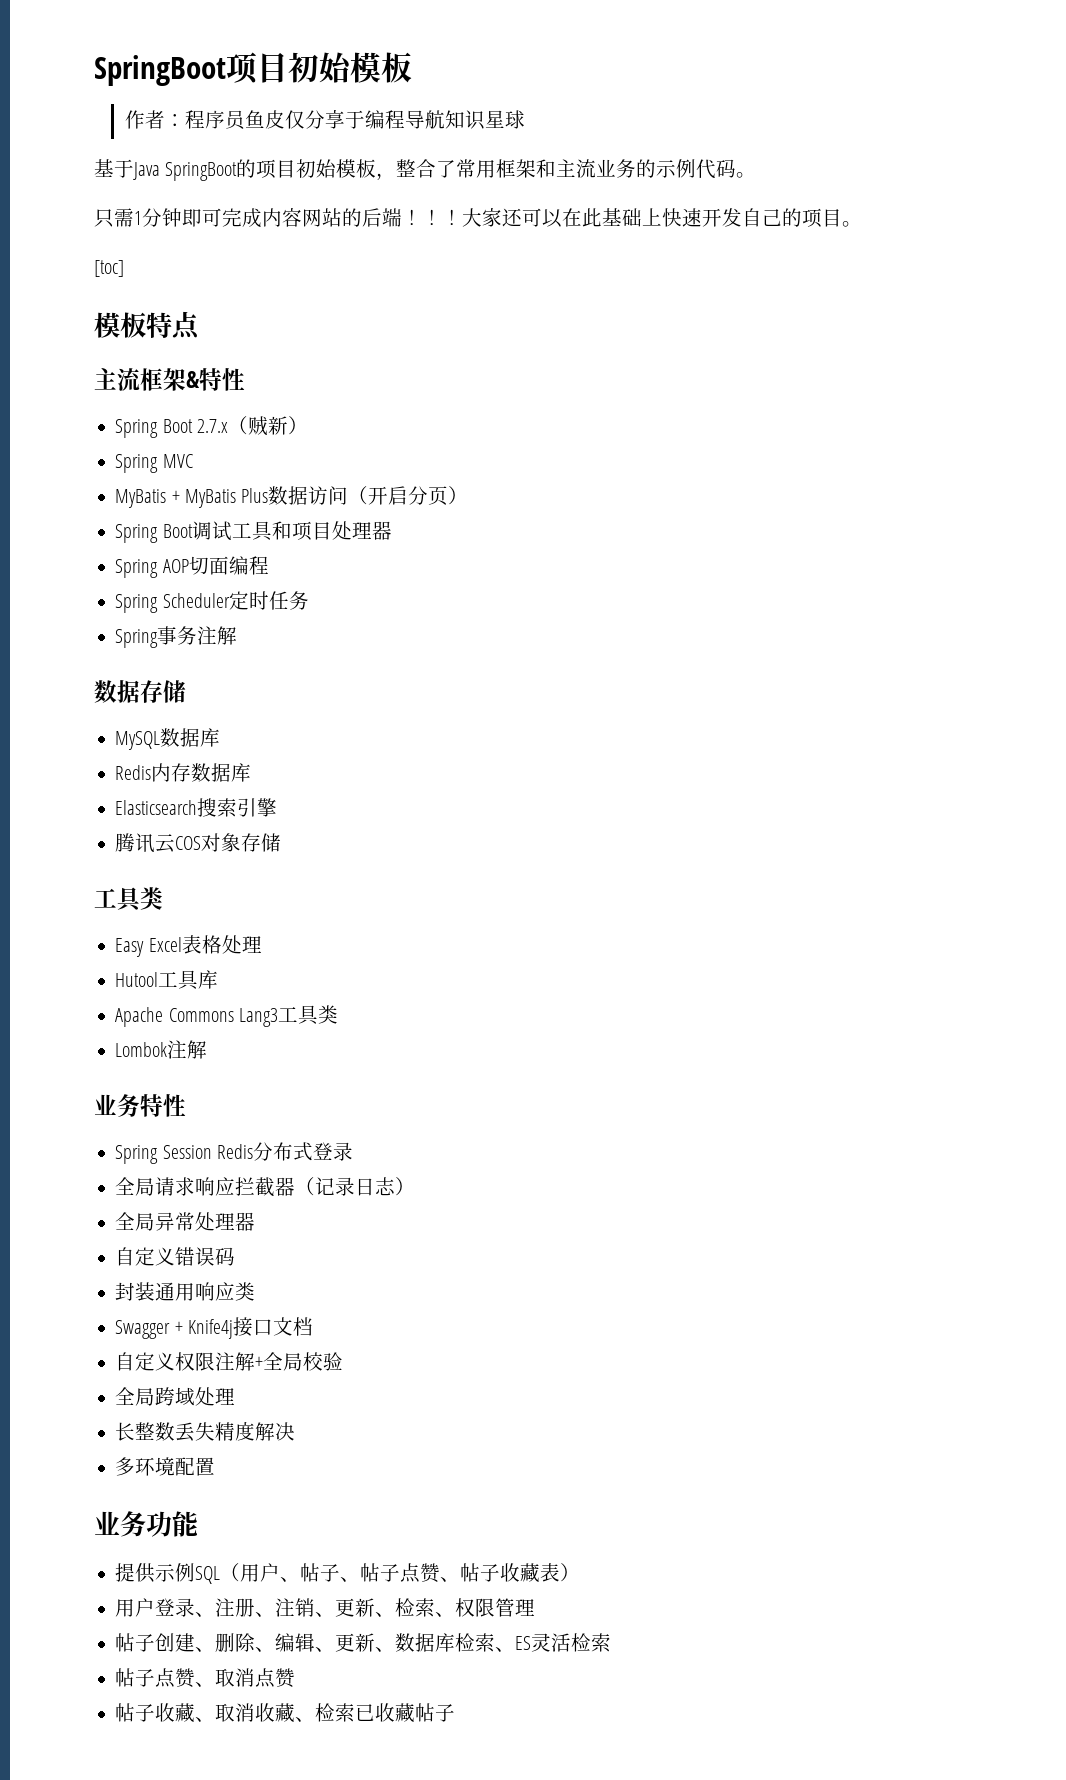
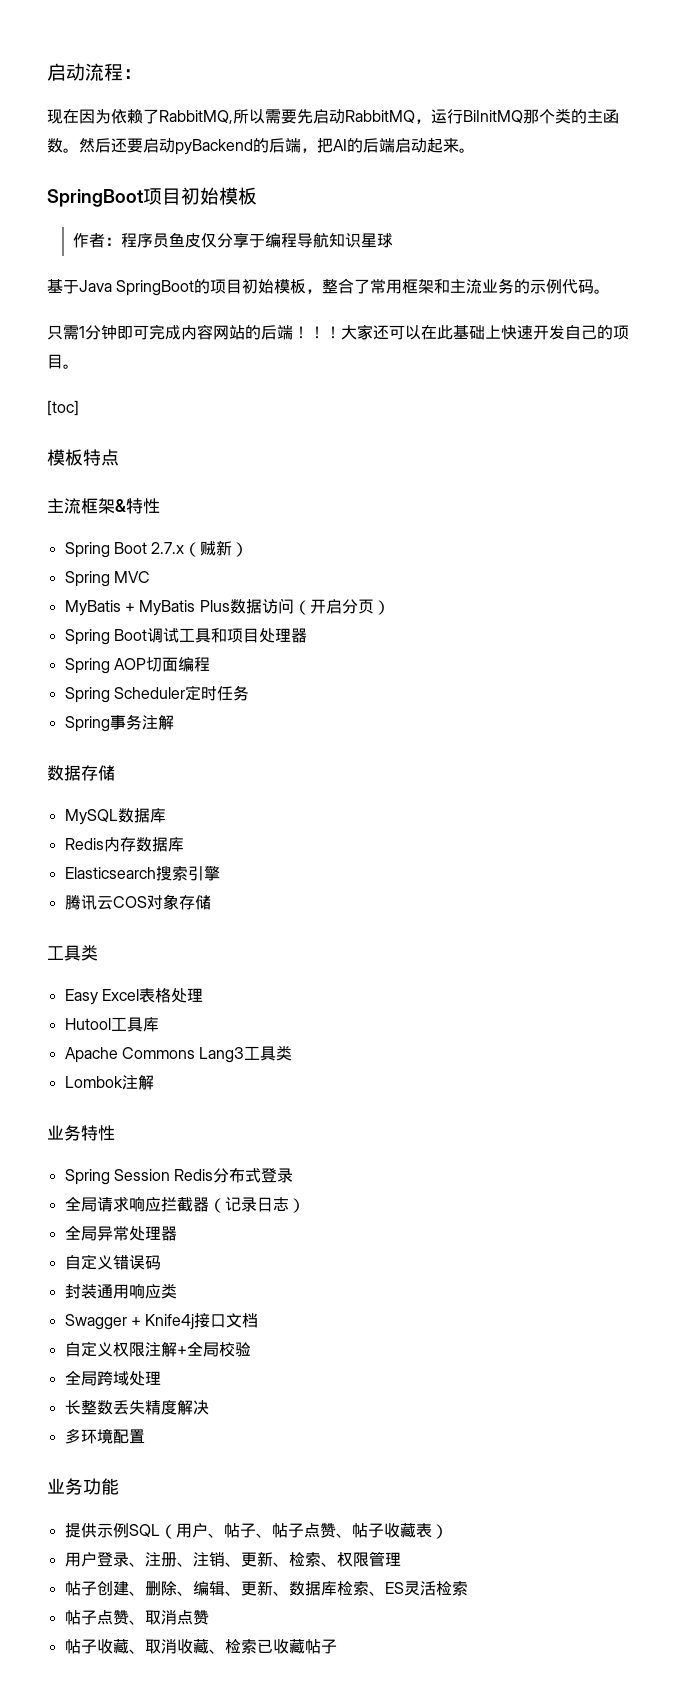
+ 启动流程：
+ 现在因为依赖了RabbitMQ,所以需要先启动RabbitMQ，运行BiInitMQ那个类的主函数。然后还要启动pyBackend的后端，把AI的后端启动起来。

